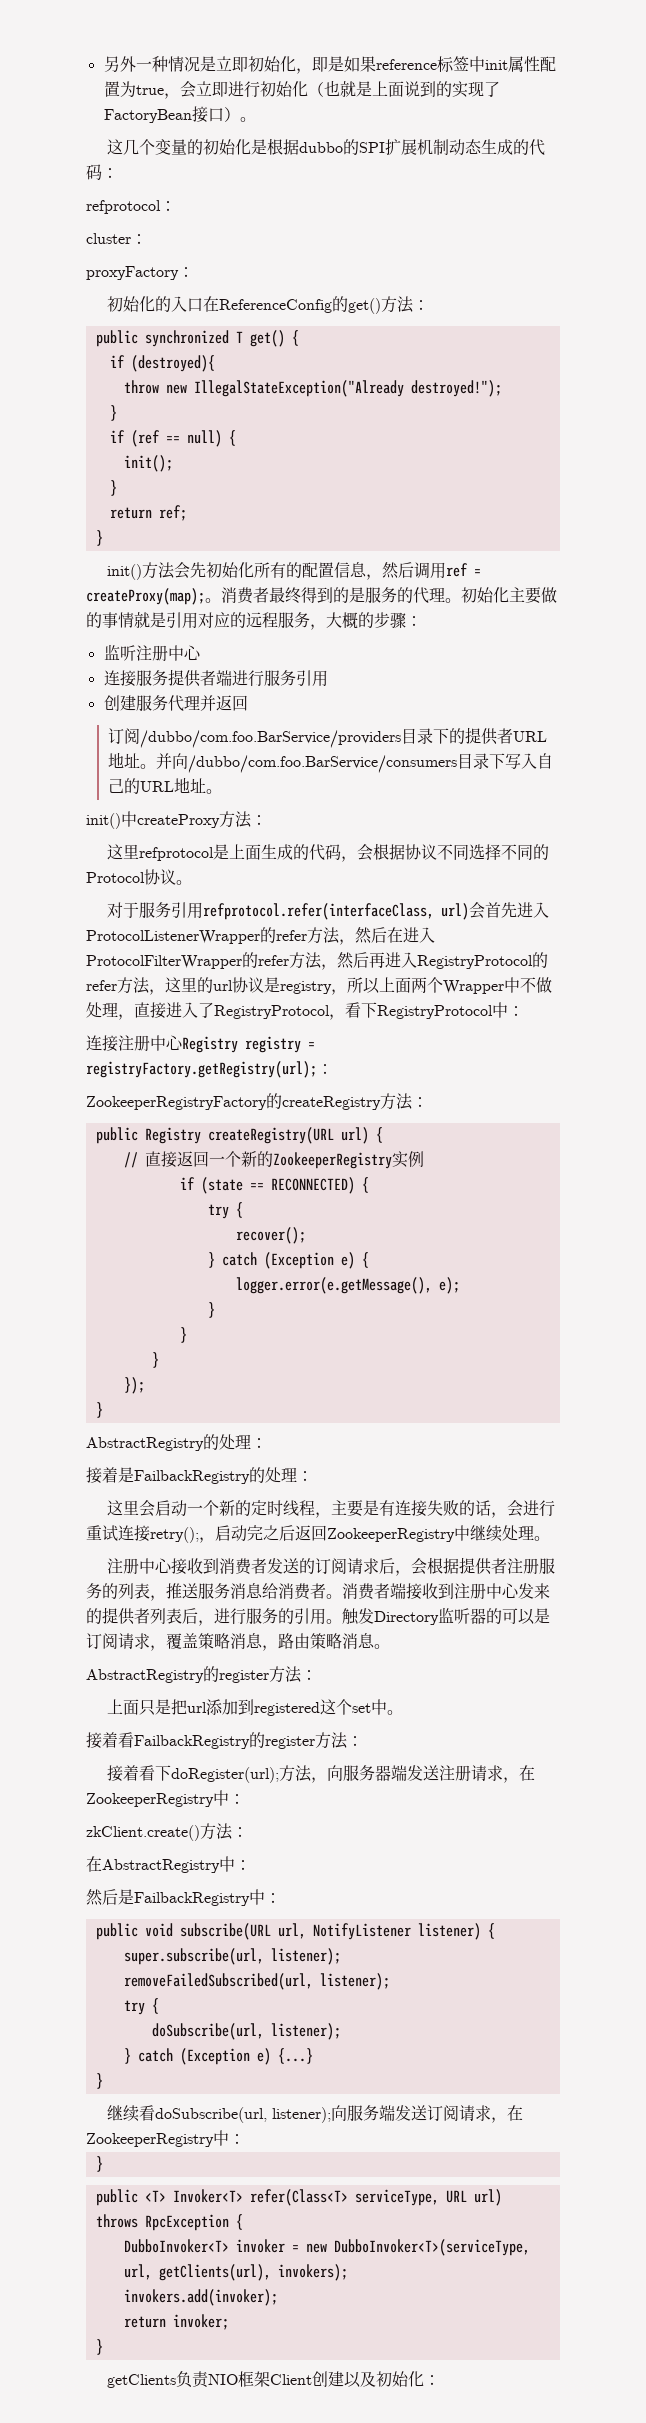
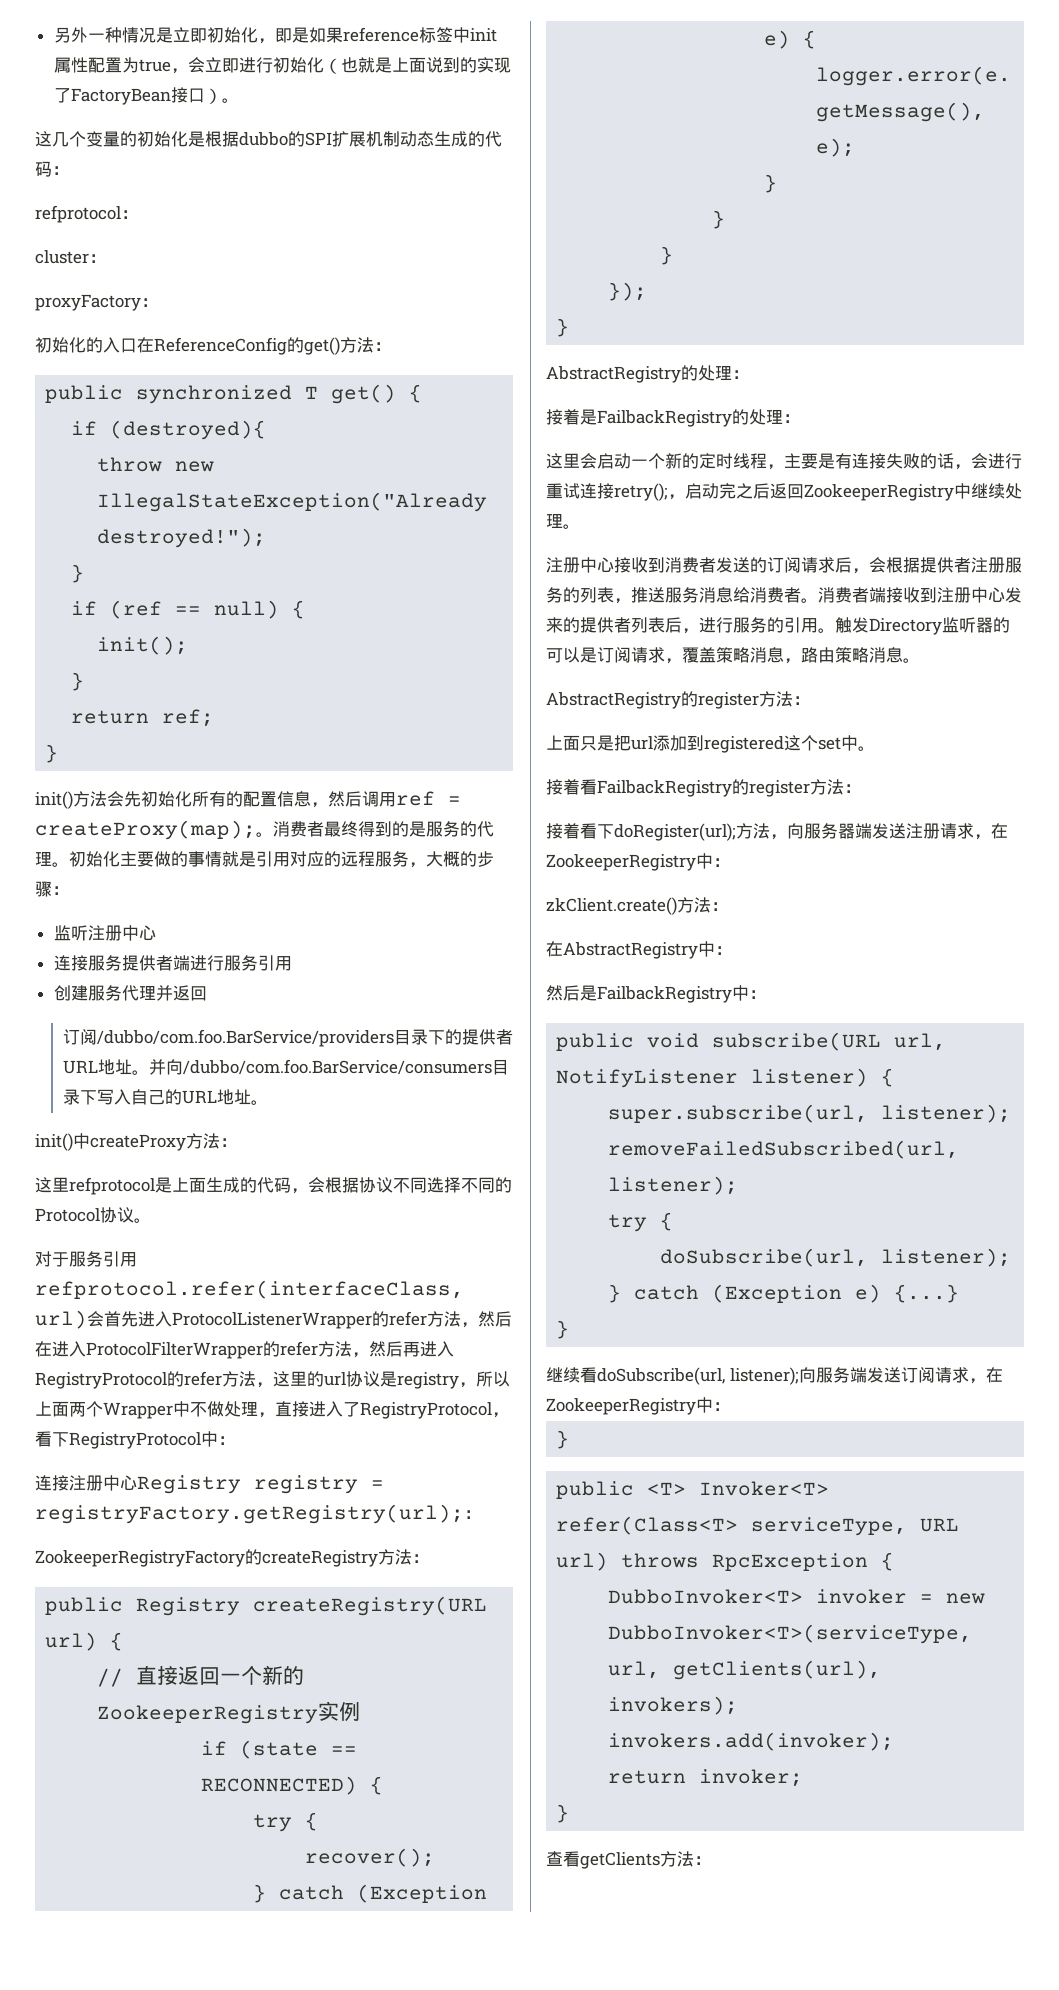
- getClients负责NIO框架Client创建以及初始化：
+ 查看getClients方法：

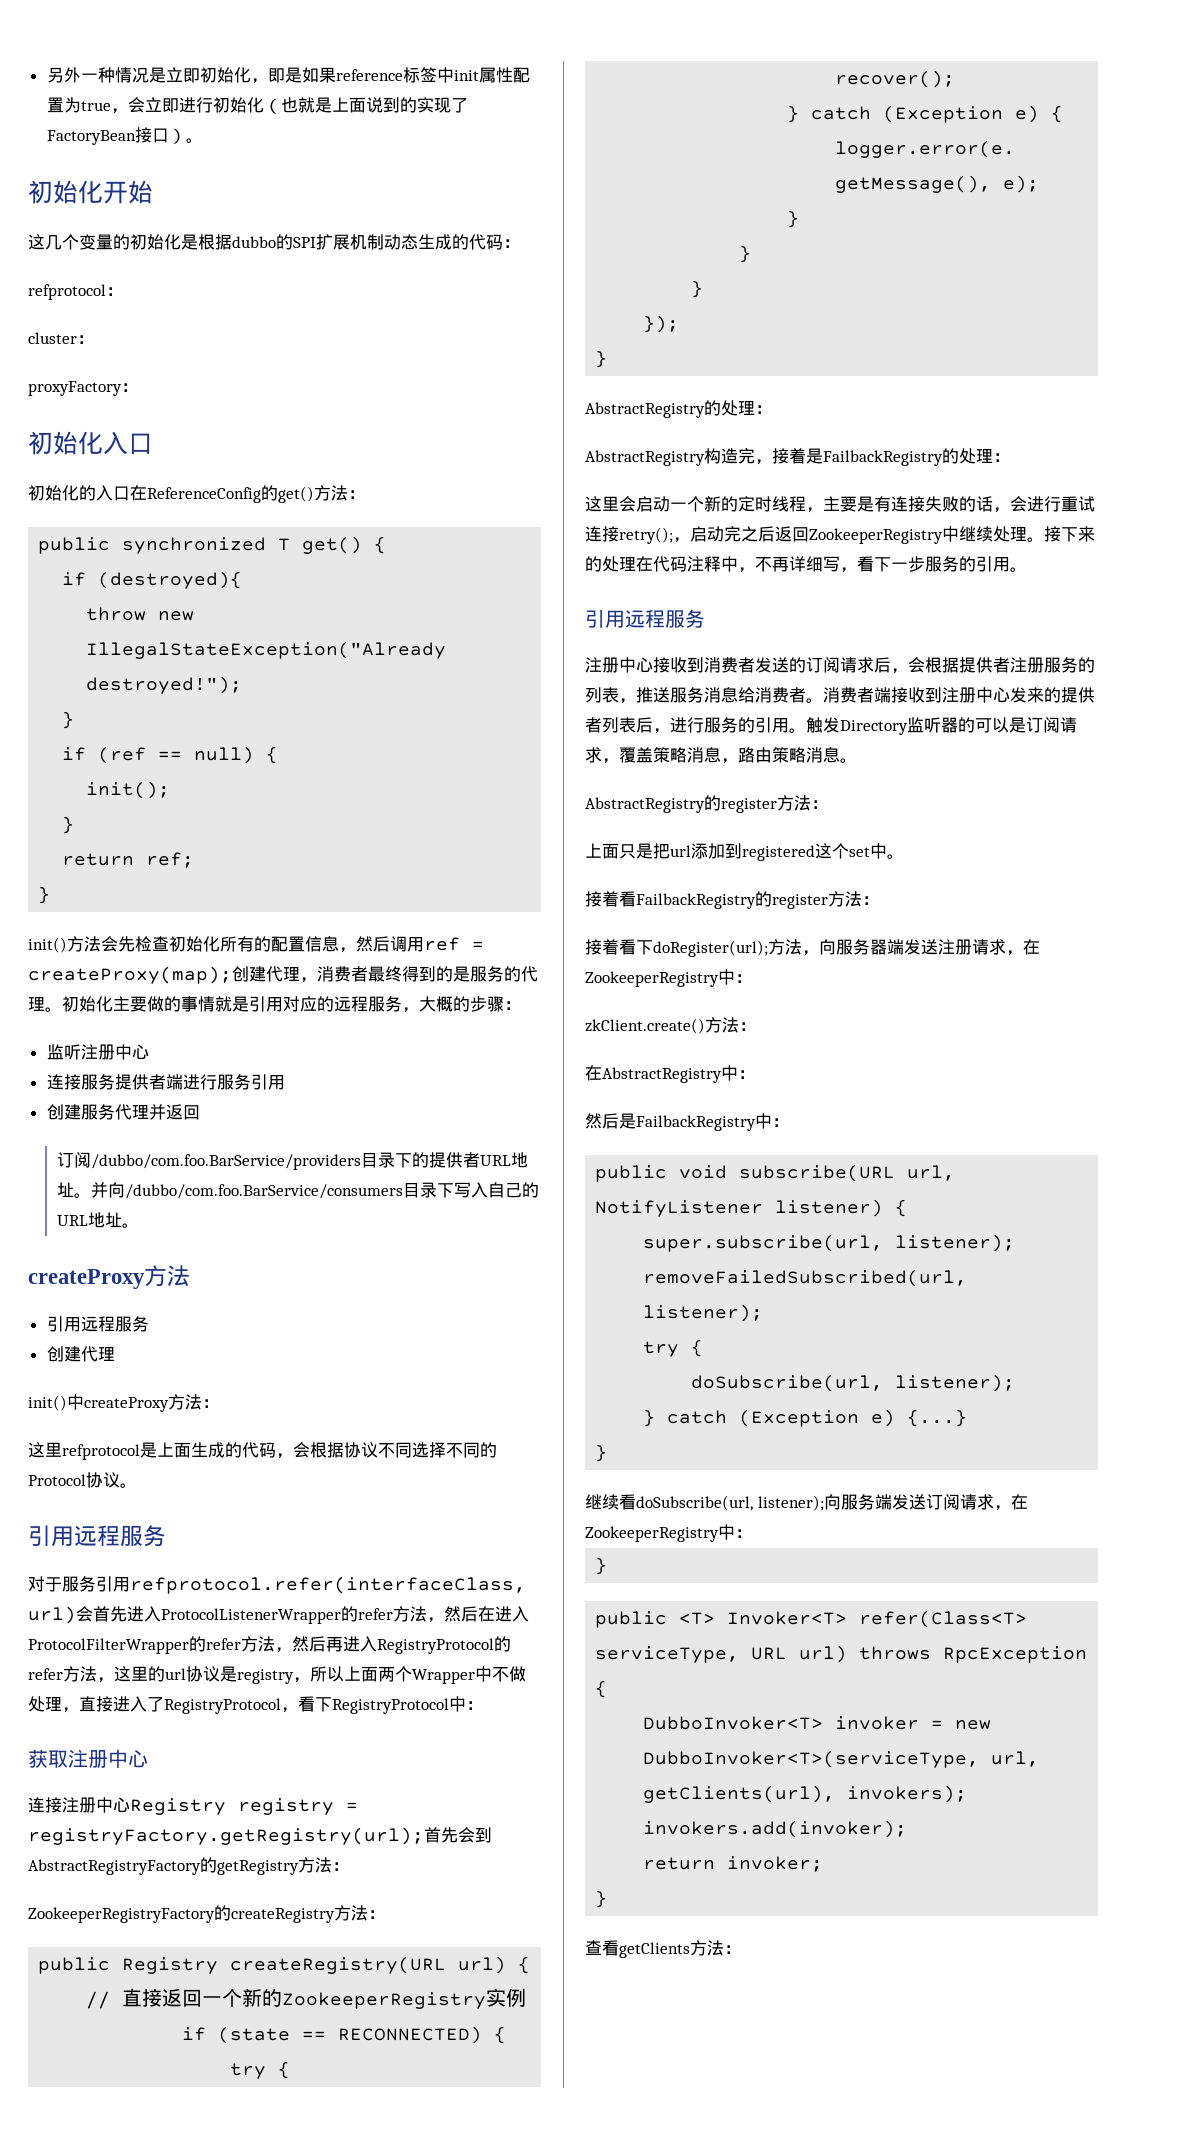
+ 初始化开始
+ 初始化入口
- init()方法会先初始化所有的配置信息，然后调用ref = createProxy(map);。消费者最终得到的是服务的代理。
+ init()方法会先检查初始化所有的配置信息，然后调用ref = createProxy(map);创建代理，消费者最终得到的是服务的代理。
  并向/dubbo/com.foo.BarService/consumers目录下写入自己的URL地址。
+ createProxy方法
+ 引用远程服务
+ 创建代理
  这里refprotocol是上面生成的代码，会根据协议不同选择不同的Protocol协议。
+ 引用远程服务
+ 获取注册中心
- 连接注册中心Registry registry = registryFactory.getRegistry(url);：
+ 连接注册中心Registry registry = registryFactory.getRegistry(url);首先会到AbstractRegistryFactory的getRegistry方法：
- 接着是FailbackRegistry的处理：
+ AbstractRegistry构造完，接着是FailbackRegistry的处理：
+ 接下来的处理在代码注释中，不再详细写，看下一步服务的引用。
+ 引用远程服务

